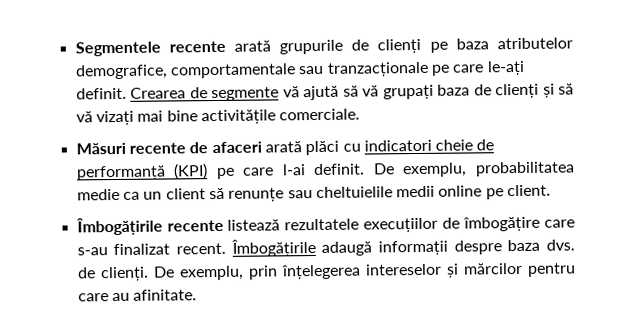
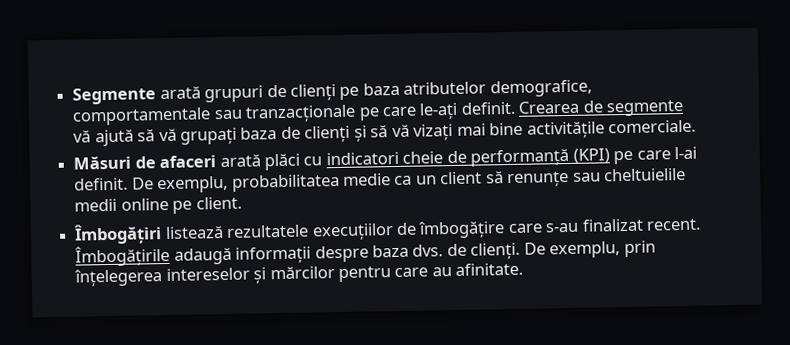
- Segmentele recente arată grupurile de clienți pe baza atributelor demografice, comportamentale sau tranzacționale pe care le-ați definit.
+ Segmente arată grupuri de clienți pe baza atributelor demografice, comportamentale sau tranzacționale pe care le-ați definit.
- Măsuri recente de afaceri arată plăci cu indicatori cheie de performanță (KPI) pe care l-ai definit.
+ Măsuri de afaceri arată plăci cu indicatori cheie de performanță (KPI) pe care l-ai definit.
- Îmbogățirile recente listează rezultatele execuțiilor de îmbogățire care s-au finalizat recent.
+ Îmbogățiri listează rezultatele execuțiilor de îmbogățire care s-au finalizat recent.

